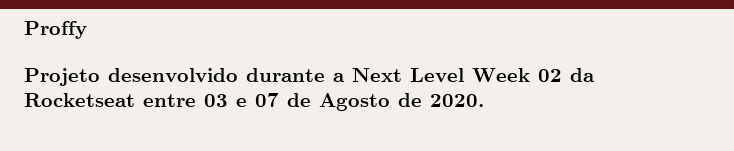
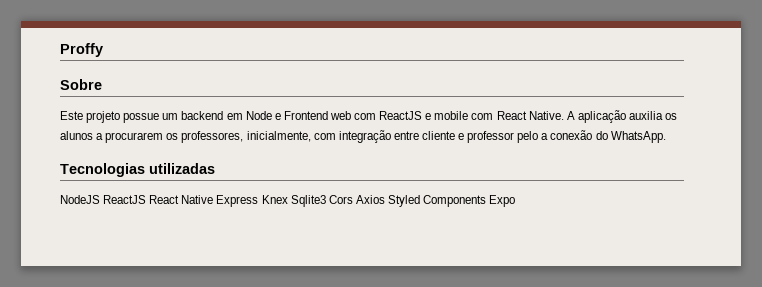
- Projeto desenvolvido durante a Next Level Week 02 da Rocketseat entre 03 e 07 de Agosto de 2020.
+ Sobre
+ Este projeto possue um backend em Node e Frontend web com ReactJS e mobile com React Native. A aplicação auxilia os alunos a procurarem os professores, inicialmente, com integração entre cliente e professor pelo a conexão do WhatsApp.
+ Tecnologias utilizadas
+ NodeJS ReactJS React Native Express Knex Sqlite3 Cors Axios Styled Components Expo

